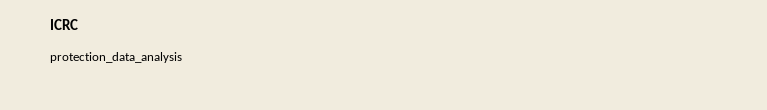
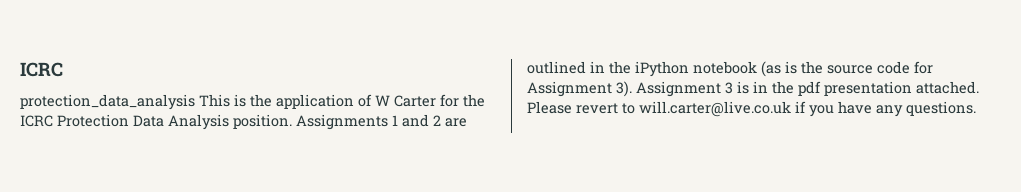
- protection_data_analysis
+ protection_data_analysis This is the application of W Carter for the ICRC Protection Data Analysis position. Assignments 1 and 2 are outlined in the iPython notebook (as is the source code for Assignment 3). Assignment 3 is in the pdf presentation attached. Please revert to will.carter@live.co.uk if you have any questions.

